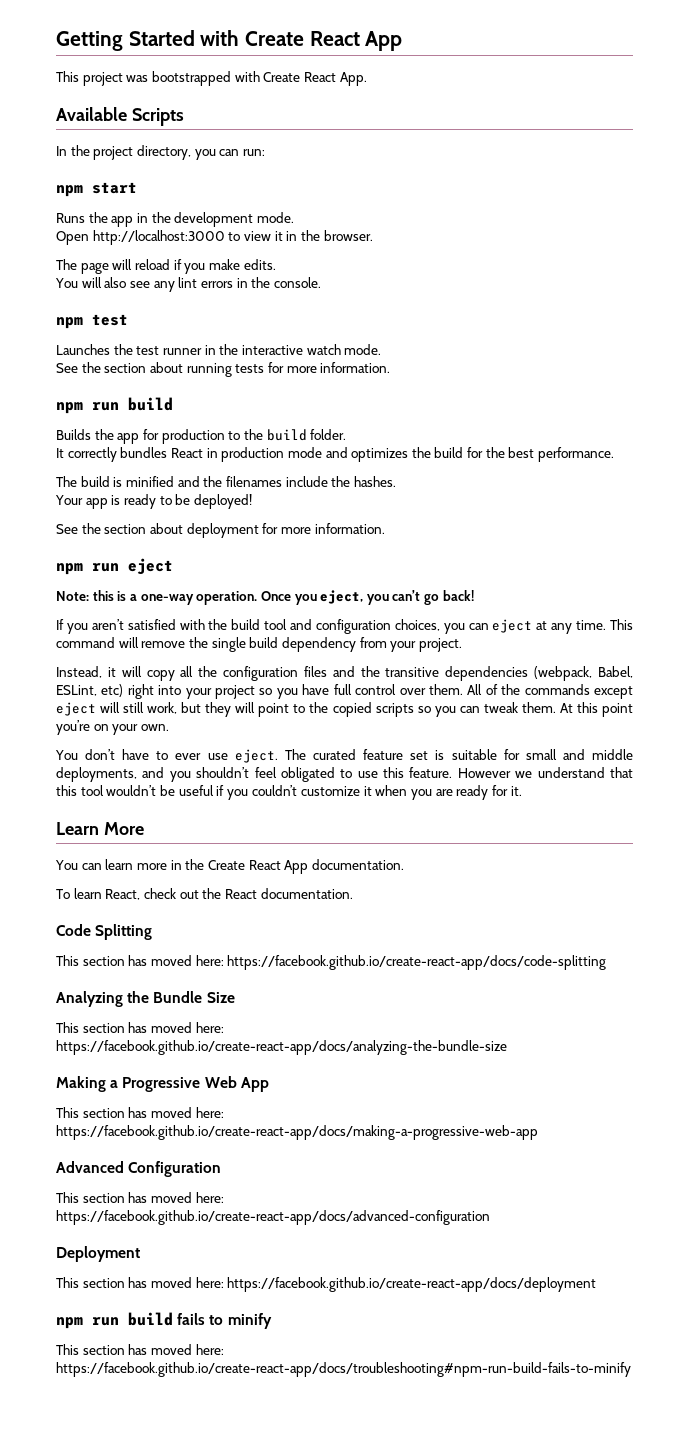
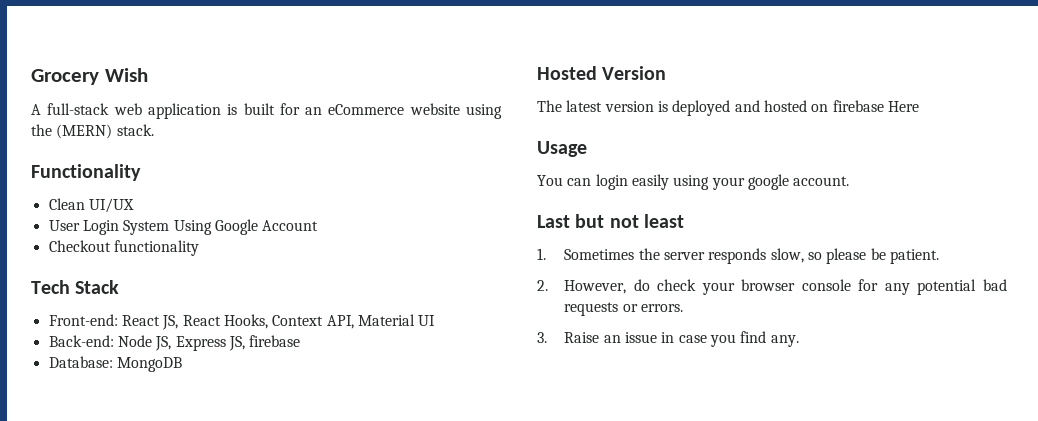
- Getting Started with Create React App
- This project was bootstrapped with Create React App.
- Available Scripts
- In the project directory, you can run:
- npm start
- Runs the app in the development mode.
- Open http://localhost:3000 to view it in the browser.
- The page will reload if you make edits.
- You will also see any lint errors in the console.
- npm test
- Launches the test runner in the interactive watch mode.
- See the section about running tests for more information.
- npm run build
- Builds the app for production to the build folder.
- It correctly bundles React in production mode and optimizes the build for the best performance.
- The build is minified and the filenames include the hashes.
- Your app is ready to be deployed!
- See the section about deployment for more information.
- npm run eject
- Note: this is a one-way operation. Once you eject, you can’t go back!
- If you aren’t satisfied with the build tool and configuration choices, you can eject at any time. This command will remove the single build dependency from your project.
- Instead, it will copy all the configuration files and the transitive dependencies (webpack, Babel, ESLint, etc) right into your project so you have full control over them. All of the commands except eject will still work, but they will point to the copied scripts so you can tweak them. At this point you’re on your own.
- You don’t have to ever use eject. The curated feature set is suitable for small and middle deployments, and you shouldn’t feel obligated to use this feature. However we understand that this tool wouldn’t be useful if you couldn’t customize it when you are ready for it.
- Learn More
- You can learn more in the Create React App documentation.
- To learn React, check out the React documentation.
- Code Splitting
- This section has moved here: https://facebook.github.io/create-react-app/docs/code-splitting
- Analyzing the Bundle Size
- This section has moved here: https://facebook.github.io/create-react-app/docs/analyzing-the-bundle-size
- Making a Progressive Web App
- This section has moved here: https://facebook.github.io/create-react-app/docs/making-a-progressive-web-app
- Advanced Configuration
- This section has moved here: https://facebook.github.io/create-react-app/docs/advanced-configuration
- Deployment
- This section has moved here: https://facebook.github.io/create-react-app/docs/deployment
- npm run build fails to minify
- This section has moved here: https://facebook.github.io/create-react-app/docs/troubleshooting#npm-run-build-fails-to-minify
+ Grocery Wish
+ A full-stack web application is built for an eCommerce website using the (MERN) stack.
+ Functionality
+ Clean UI/UX
+ User Login System Using Google Account
+ Checkout functionality
+ Tech Stack
+ Front-end: React JS, React Hooks, Context API, Material UI
+ Back-end: Node JS, Express JS, firebase
+ Database: MongoDB
+ Hosted Version
+ The latest version is deployed and hosted on firebase Here
+ Usage
+ You can login easily using your google account.
+ Last but not least
+ 1. Sometimes the server responds slow, so please be patient.
+ 2. However, do check your browser console for any potential bad requests or errors.
+ 3. Raise an issue in case you find any.

